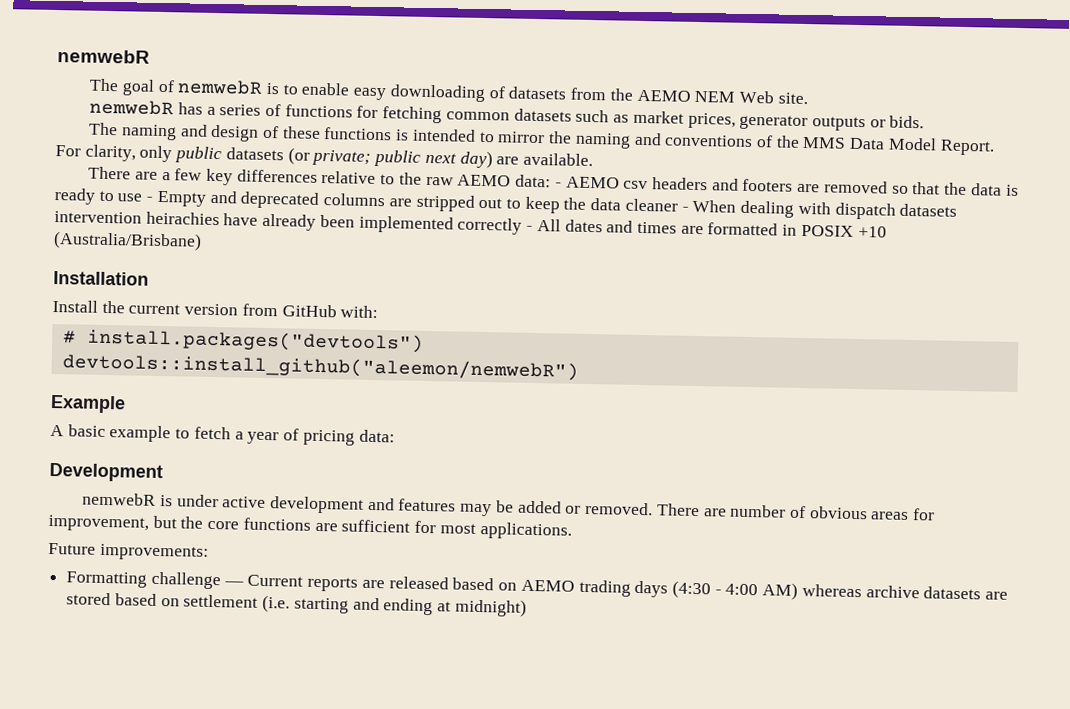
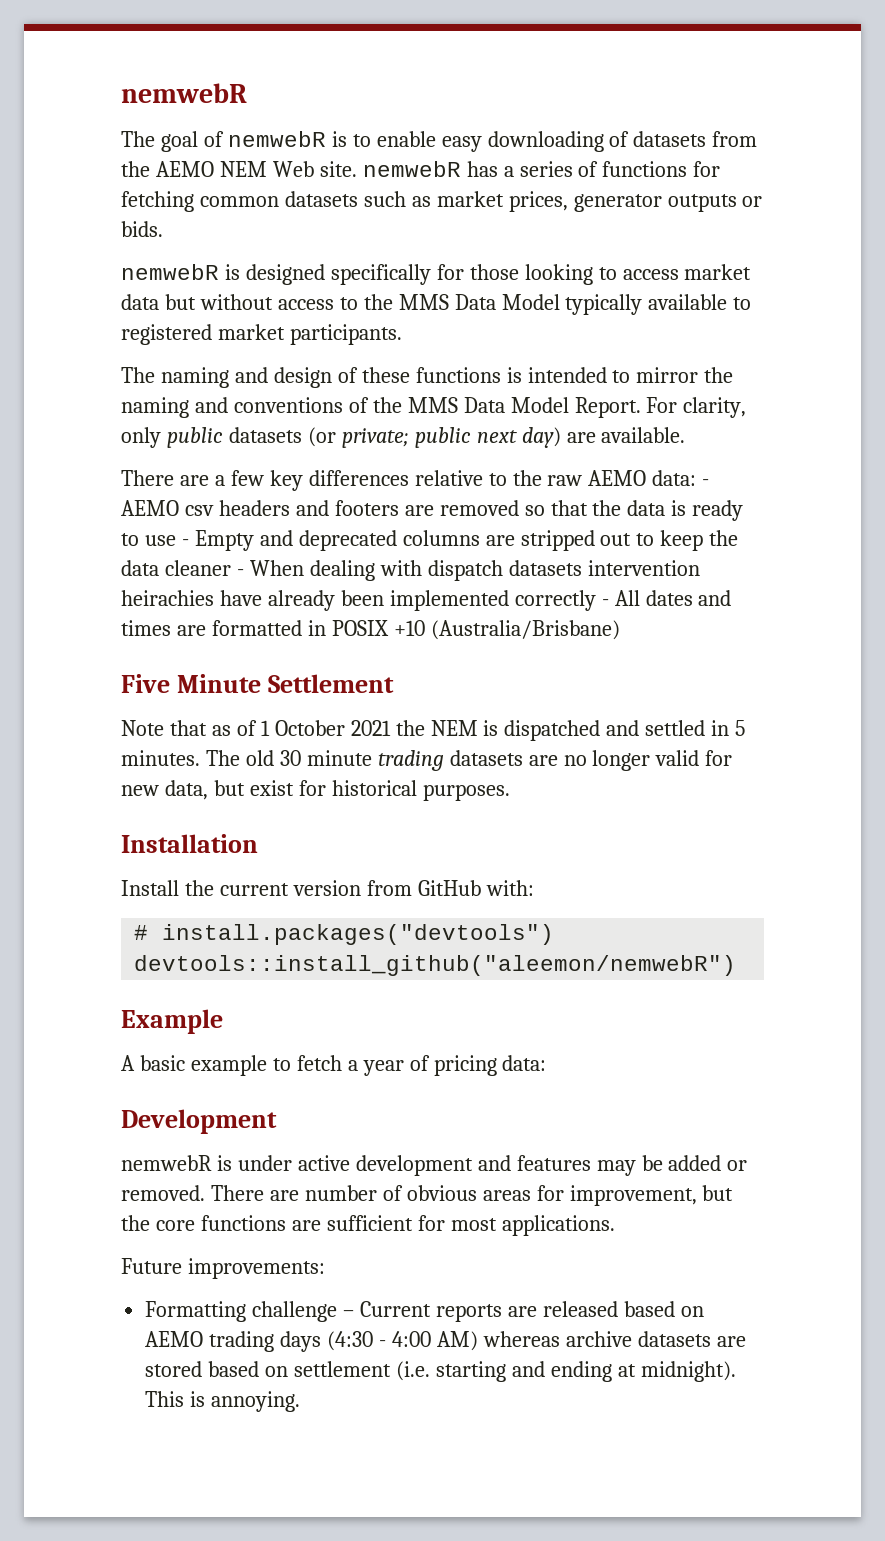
- The goal of nemwebR is to enable easy downloading of datasets from the AEMO NEM Web site.
- nemwebR has a series of functions for fetching common datasets such as market prices, generator outputs or bids.
+ The goal of nemwebR is to enable easy downloading of datasets from the AEMO NEM Web site. nemwebR has a series of functions for fetching common datasets such as market prices, generator outputs or bids.
+ nemwebR is designed specifically for those looking to access market data but without access to the MMS Data Model typically available to registered market participants.
+ Five Minute Settlement
+ Note that as of 1 October 2021 the NEM is dispatched and settled in 5 minutes. The old 30 minute trading datasets are no longer valid for new data, but exist for historical purposes.
- Formatting challenge — Current reports are released based on AEMO trading days (4:30 - 4:00 AM) whereas archive datasets are stored based on settlement (i.e. starting and ending at midnight)
+ Formatting challenge – Current reports are released based on AEMO trading days (4:30 - 4:00 AM) whereas archive datasets are stored based on settlement (i.e. starting and ending at midnight). This is annoying.

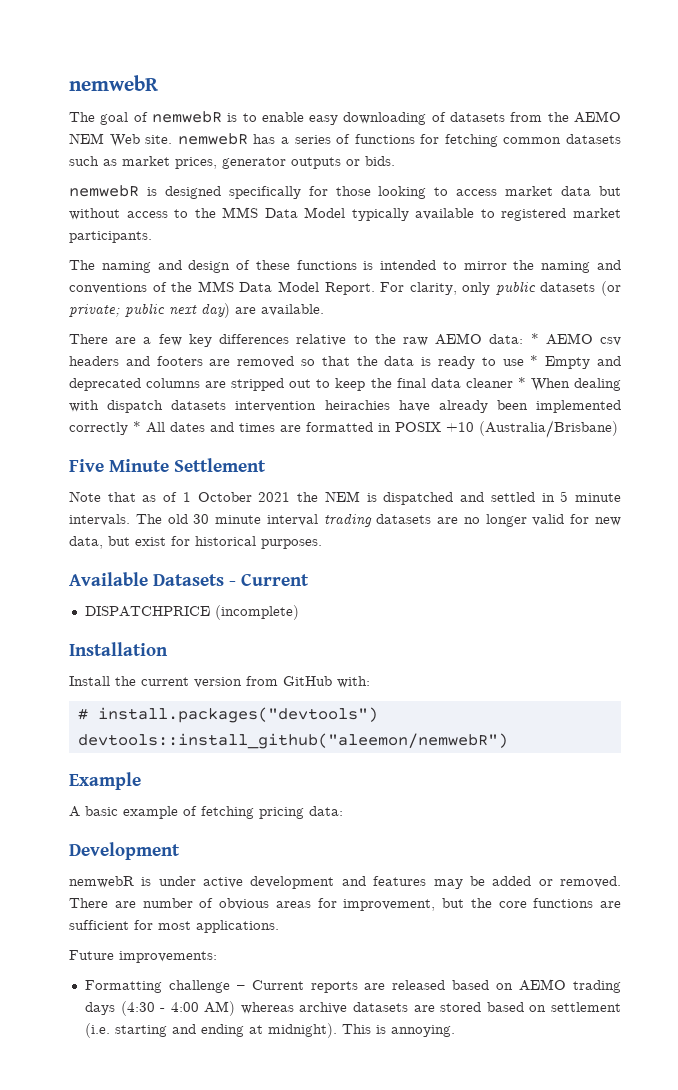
- - AEMO csv headers and footers are removed so that the data is ready to use - Empty and deprecated columns are stripped out to keep the data cleaner - When dealing with dispatch datasets intervention heirachies have already been implemented correctly - All dates and times are formatted in POSIX +10 (Australia/Brisbane)
+ * AEMO csv headers and footers are removed so that the data is ready to use * Empty and deprecated columns are stripped out to keep the final data cleaner * When dealing with dispatch datasets intervention heirachies have already been implemented correctly * All dates and times are formatted in POSIX +10 (Australia/Brisbane)
- Note that as of 1 October 2021 the NEM is dispatched and settled in 5 minutes.
+ Note that as of 1 October 2021 the NEM is dispatched and settled in 5 minute intervals.
- The old 30 minute trading datasets are no longer valid for new data, but exist for historical purposes.
+ The old 30 minute interval trading datasets are no longer valid for new data, but exist for historical purposes.
+ Available Datasets - Current
+ DISPATCHPRICE (incomplete)
- A basic example to fetch a year of pricing data:
+ A basic example of fetching pricing data:

